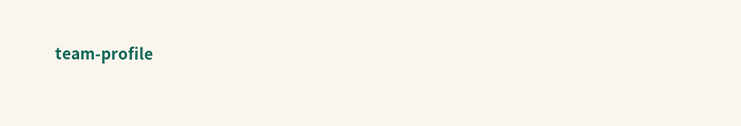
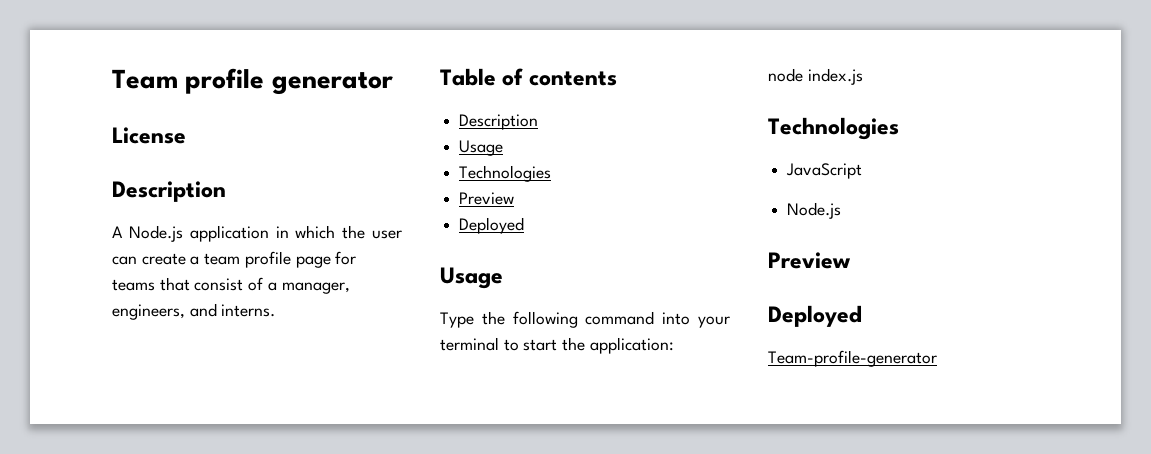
- team-profile
+ Team profile generator
+ License
+ Description
+ A Node.js application in which the user can create a team profile page for teams that consist of a manager, engineers, and interns.
+ Table of contents
+ Description
+ Usage
+ Technologies
+ Preview
+ Deployed
+ Usage
+ Type the following command into your terminal to start the application:
+ node index.js
+ Technologies
+ JavaScript
+ Node.js
+ Preview
+ Deployed
+ Team-profile-generator

